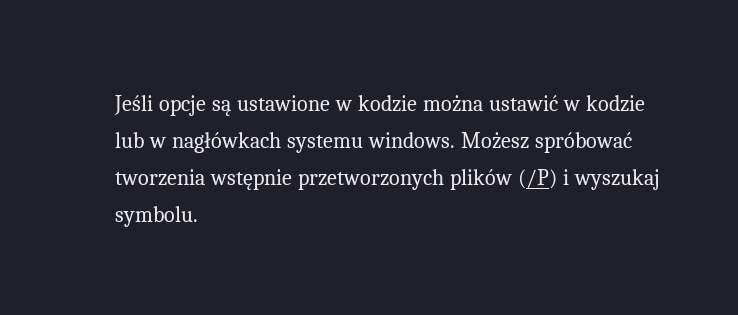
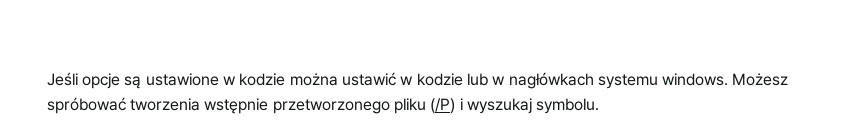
- Możesz spróbować tworzenia wstępnie przetworzonych plików (/P) i wyszukaj symbolu.
+ Możesz spróbować tworzenia wstępnie przetworzonego pliku (/P) i wyszukaj symbolu.

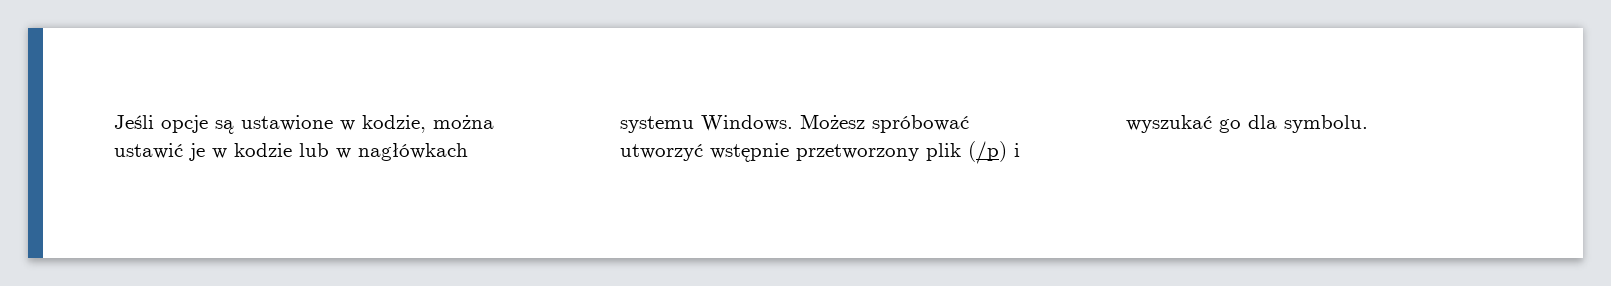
- Jeśli opcje są ustawione w kodzie można ustawić w kodzie lub w nagłówkach systemu windows.
+ Jeśli opcje są ustawione w kodzie, można ustawić je w kodzie lub w nagłówkach systemu Windows.
- Możesz spróbować tworzenia wstępnie przetworzonego pliku (/P) i wyszukaj symbolu.
+ Możesz spróbować utworzyć wstępnie przetworzony plik (/p) i wyszukać go dla symbolu.

